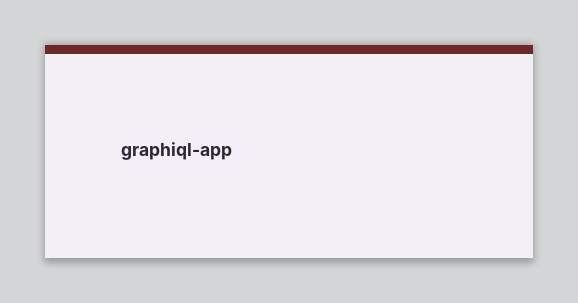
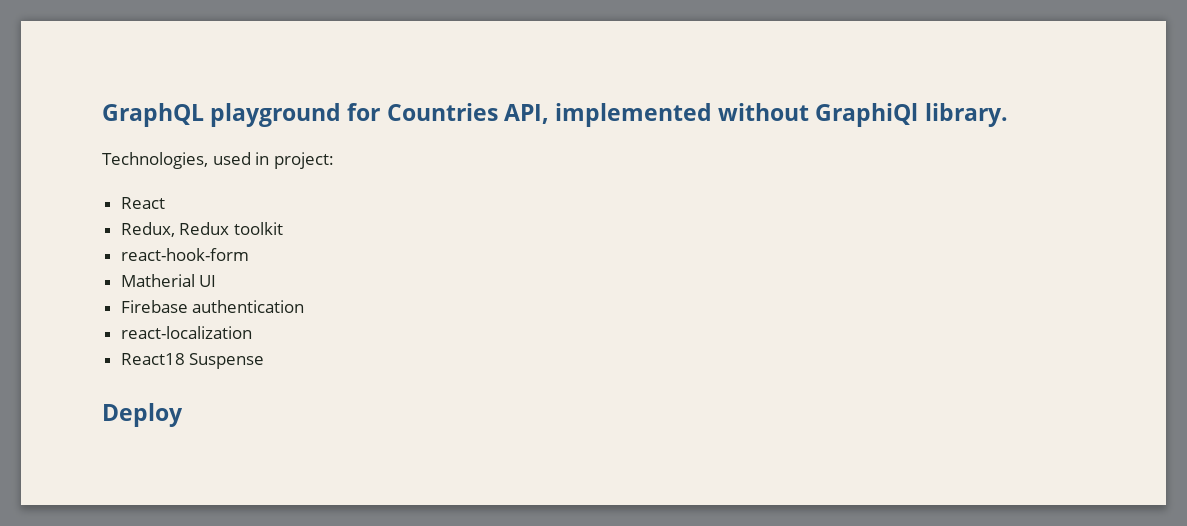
- graphiql-app
+ GraphQL playground for Countries API, implemented without GraphiQl library.
+ Technologies, used in project:
+ React
+ Redux, Redux toolkit
+ react-hook-form
+ Matherial UI
+ Firebase authentication
+ react-localization
+ React18 Suspense
+ Deploy

